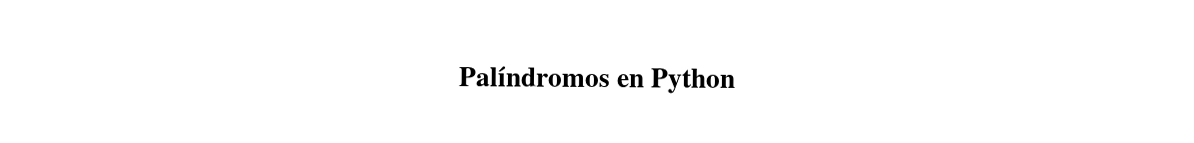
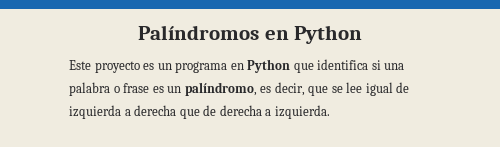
+ Este proyecto es un programa en Python que identifica si una palabra o frase es un palíndromo, es decir, que se lee igual de izquierda a derecha que de derecha a izquierda.

